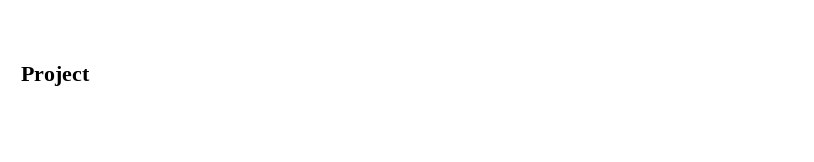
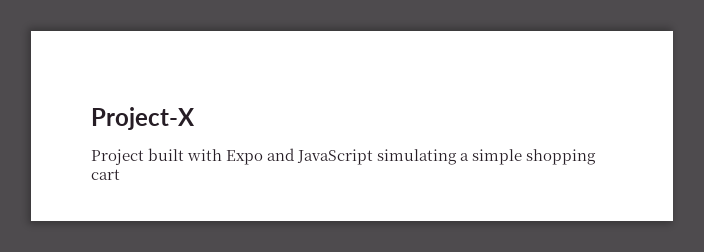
- Project
+ Project-X
+ Project built with Expo and JavaScript simulating a simple shopping cart

